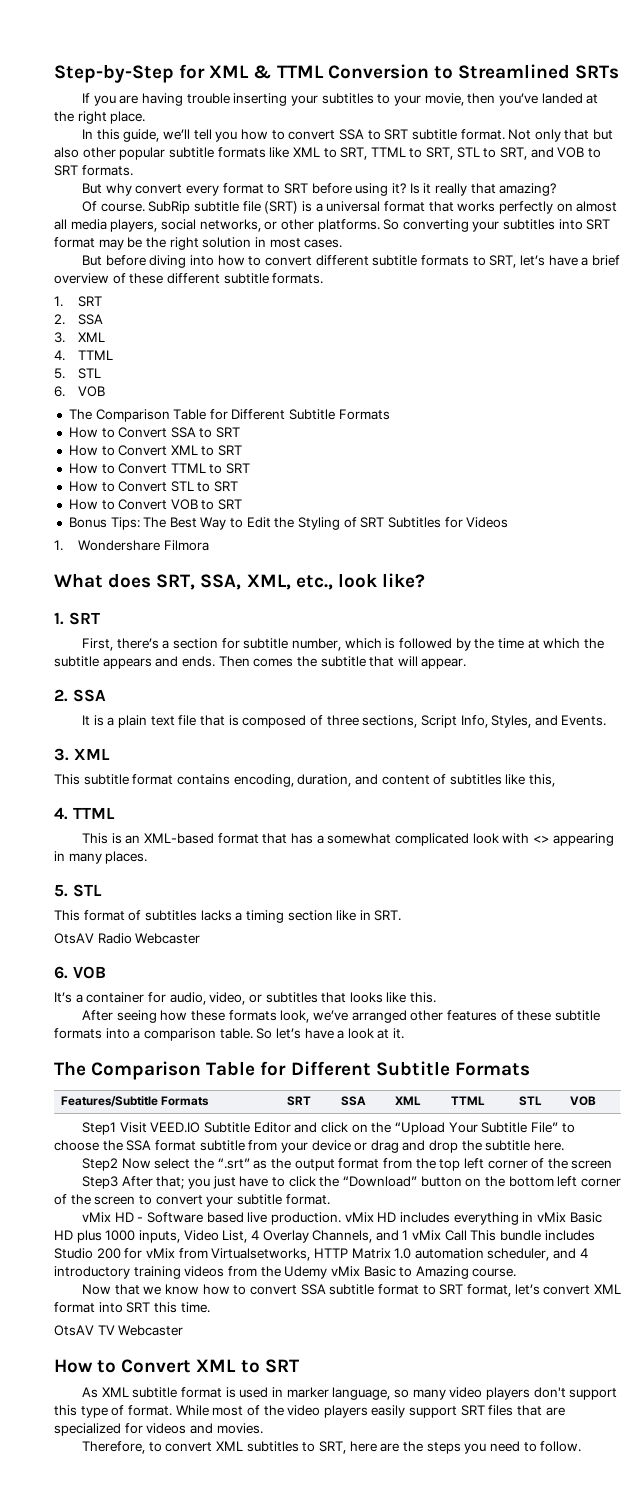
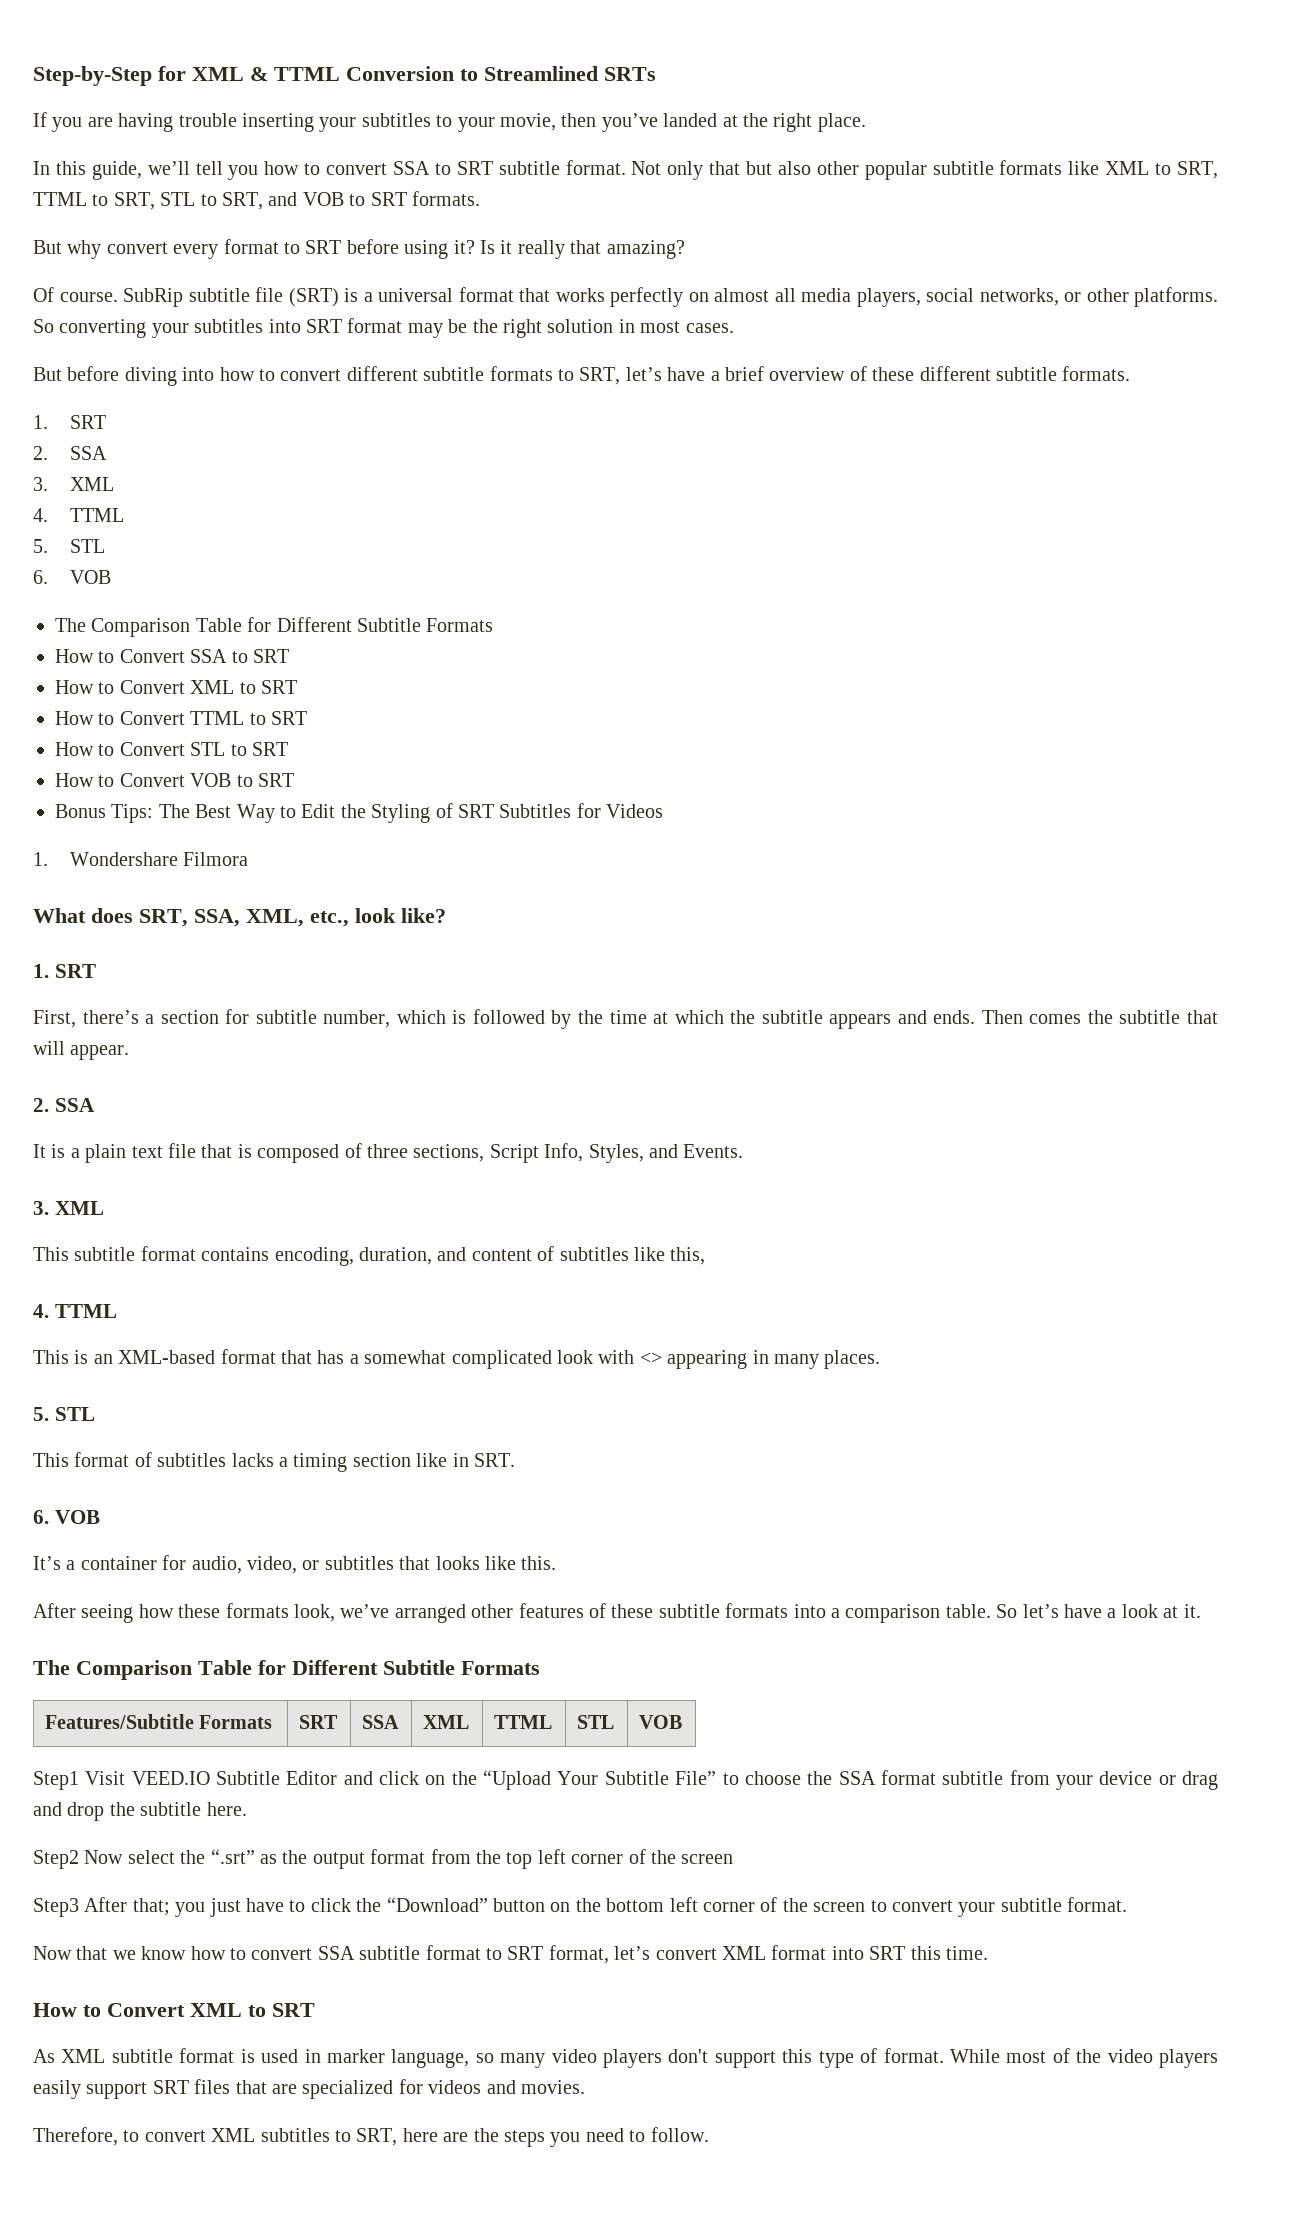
- OtsAV Radio Webcaster
- vMix HD - Software based live production. vMix HD includes everything in vMix Basic HD plus 1000 inputs, Video List, 4 Overlay Channels, and 1 vMix Call This bundle includes Studio 200 for vMix from Virtualsetworks, HTTP Matrix 1.0 automation scheduler, and 4 introductory training videos from the Udemy vMix Basic to Amazing course.
- OtsAV TV Webcaster

